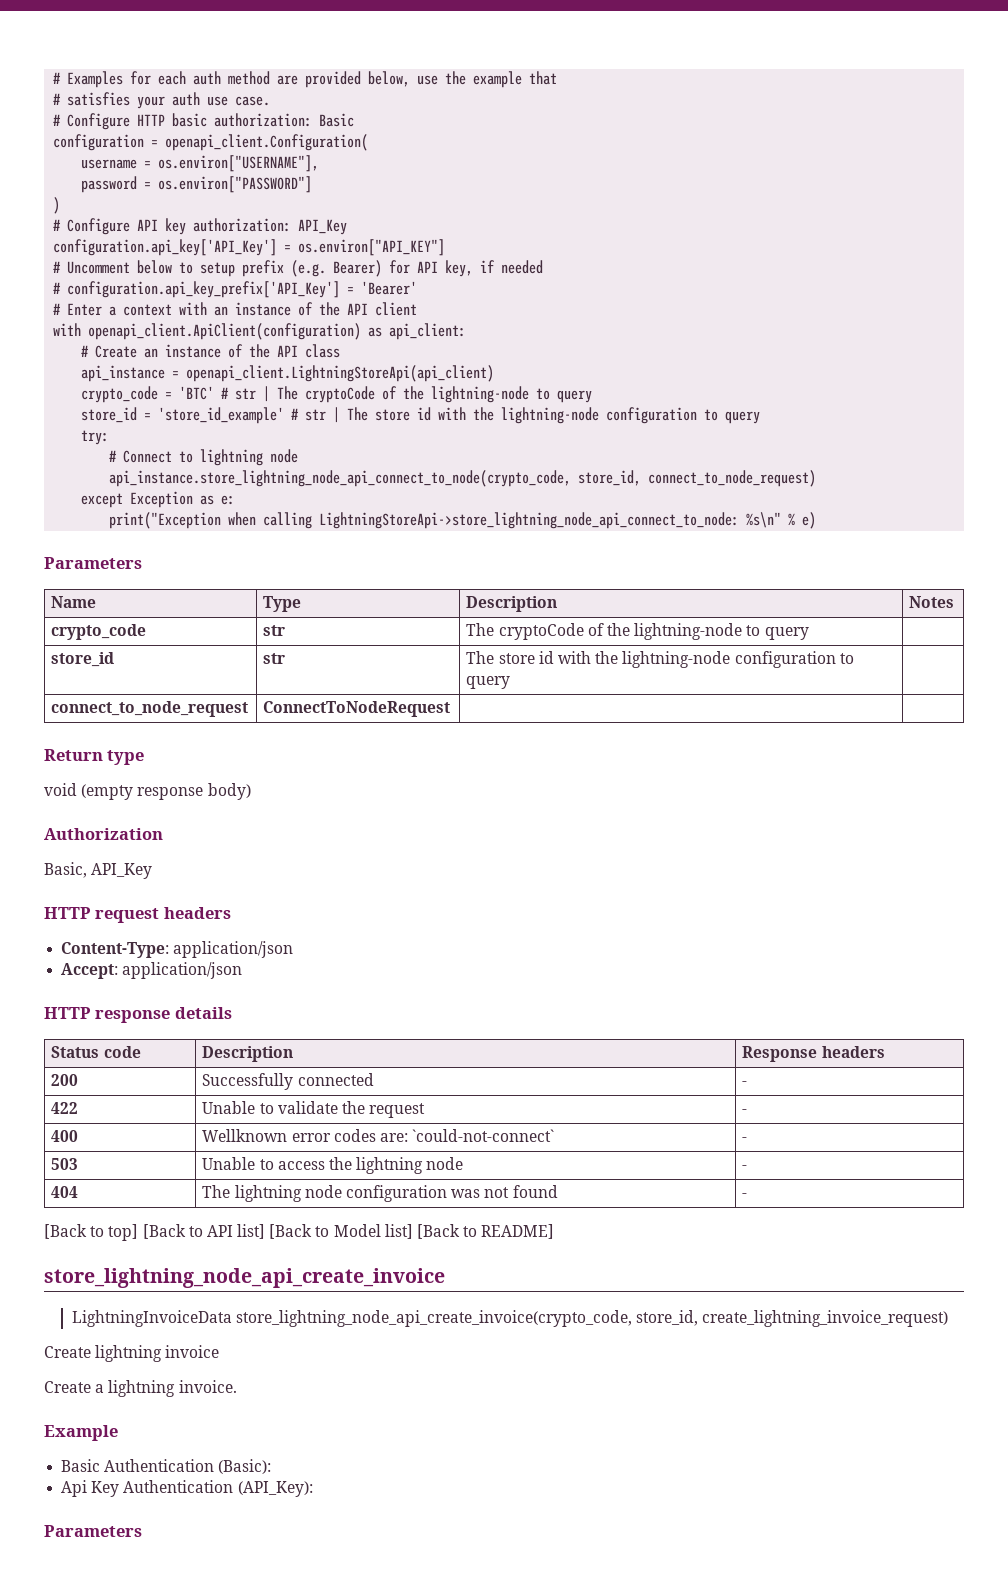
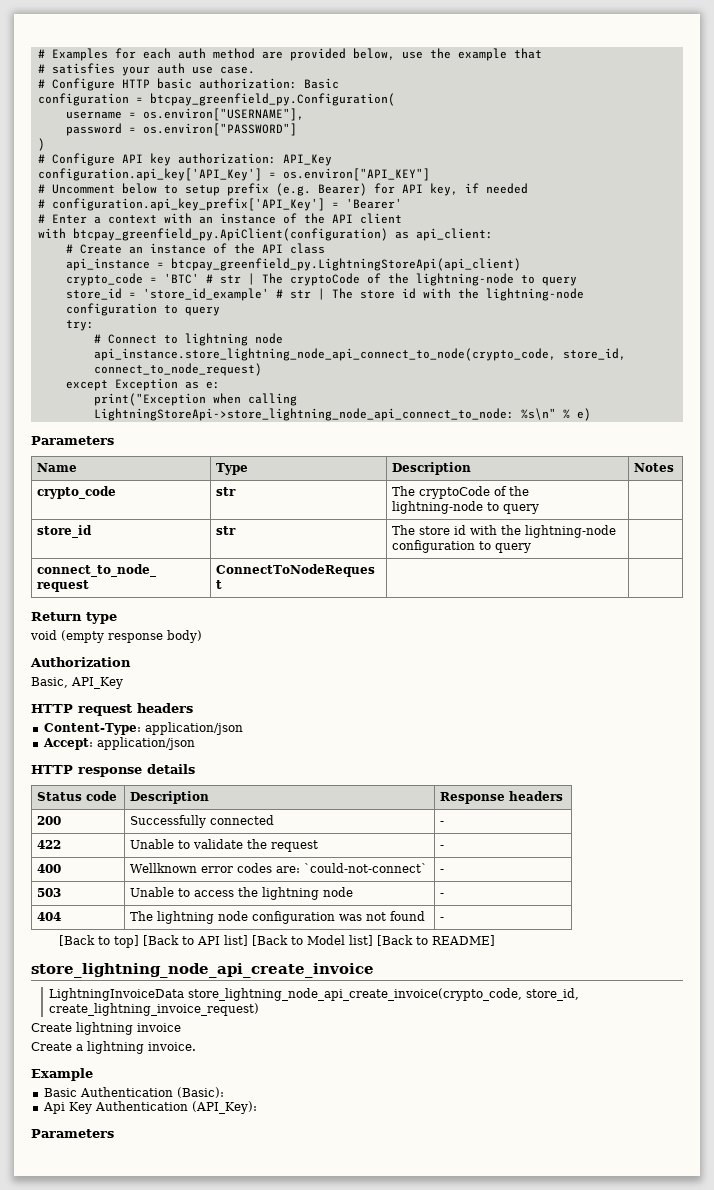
- configuration = openapi_client.Configuration(
+ configuration = btcpay_greenfield_py.Configuration(
- with openapi_client.ApiClient(configuration) as api_client:
+ with btcpay_greenfield_py.ApiClient(configuration) as api_client:
- api_instance = openapi_client.LightningStoreApi(api_client)
+ api_instance = btcpay_greenfield_py.LightningStoreApi(api_client)

